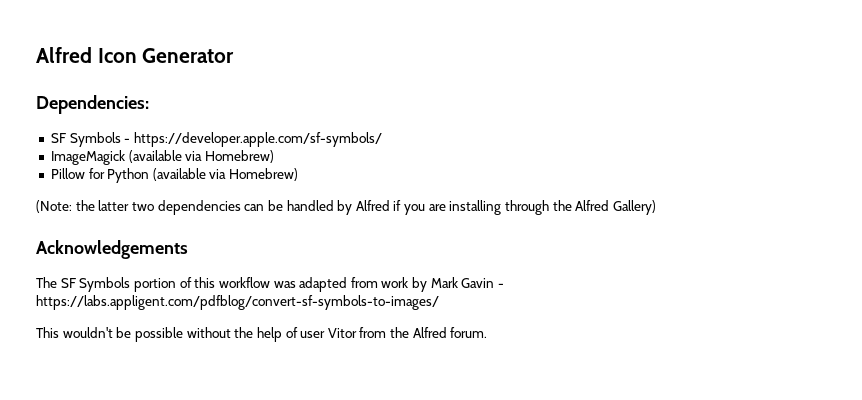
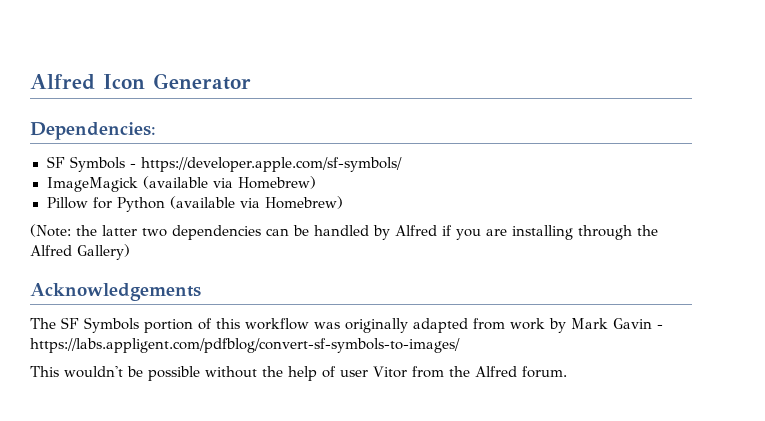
- The SF Symbols portion of this workflow was adapted from work by Mark Gavin - https://labs.appligent.com/pdfblog/convert-sf-symbols-to-images/
+ The SF Symbols portion of this workflow was originally adapted from work by Mark Gavin - https://labs.appligent.com/pdfblog/convert-sf-symbols-to-images/

